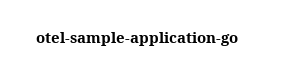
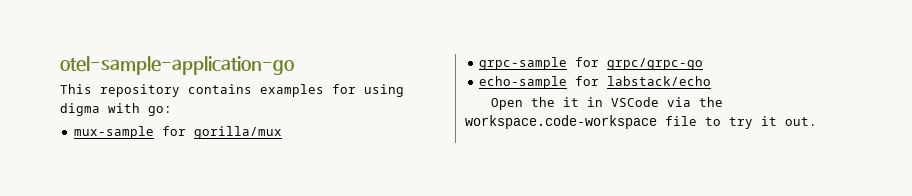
+ This repository contains examples for using digma with go:
+ mux-sample for gorilla/mux
+ grpc-sample for grpc/grpc-go
+ echo-sample for labstack/echo
+ Open the it in VSCode via the workspace.code-workspace file to try it out.

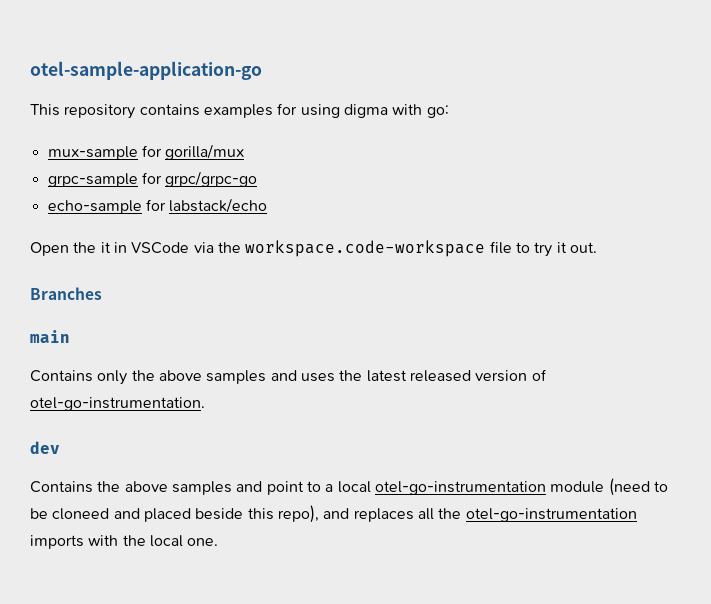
+ Branches
+ main
+ Contains only the above samples and uses the latest released version of otel-go-instrumentation.
+ dev
+ Contains the above samples and point to a local otel-go-instrumentation module (need to be cloneed and placed beside this repo), and replaces all the otel-go-instrumentation imports with the local one.

